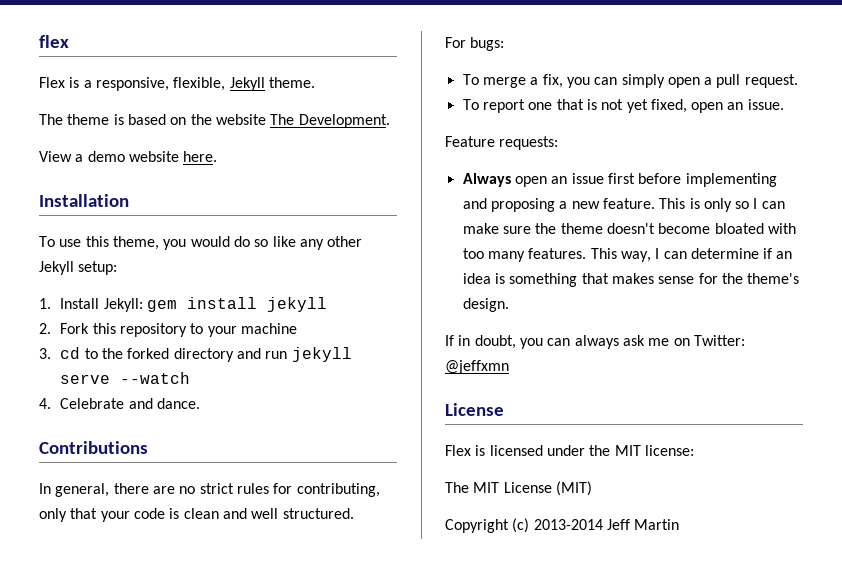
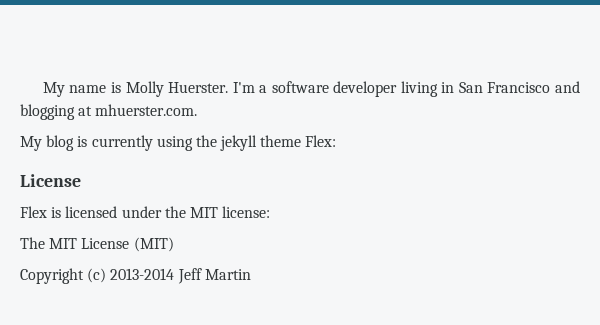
- flex
- Flex is a responsive, flexible, Jekyll theme.
- The theme is based on the website The Development.
- View a demo website here.
- Installation
- To use this theme, you would do so like any other Jekyll setup:
- 1. Install Jekyll: gem install jekyll
- 2. Fork this repository to your machine
- 3. cd to the forked directory and run jekyll serve --watch
- 4. Celebrate and dance.
- Contributions
- In general, there are no strict rules for contributing, only that your code is clean and well structured.
- For bugs:
- To merge a fix, you can simply open a pull request.
- To report one that is not yet fixed, open an issue.
- Feature requests:
- Always open an issue first before implementing and proposing a new feature. This is only so I can make sure the theme doesn't become bloated with too many features. This way, I can determine if an idea is something that makes sense for the theme's design.
- If in doubt, you can always ask me on Twitter: @jeffxmn
+ My name is Molly Huerster. I'm a software developer living in San Francisco and blogging at mhuerster.com.
+ My blog is currently using the jekyll theme Flex:

